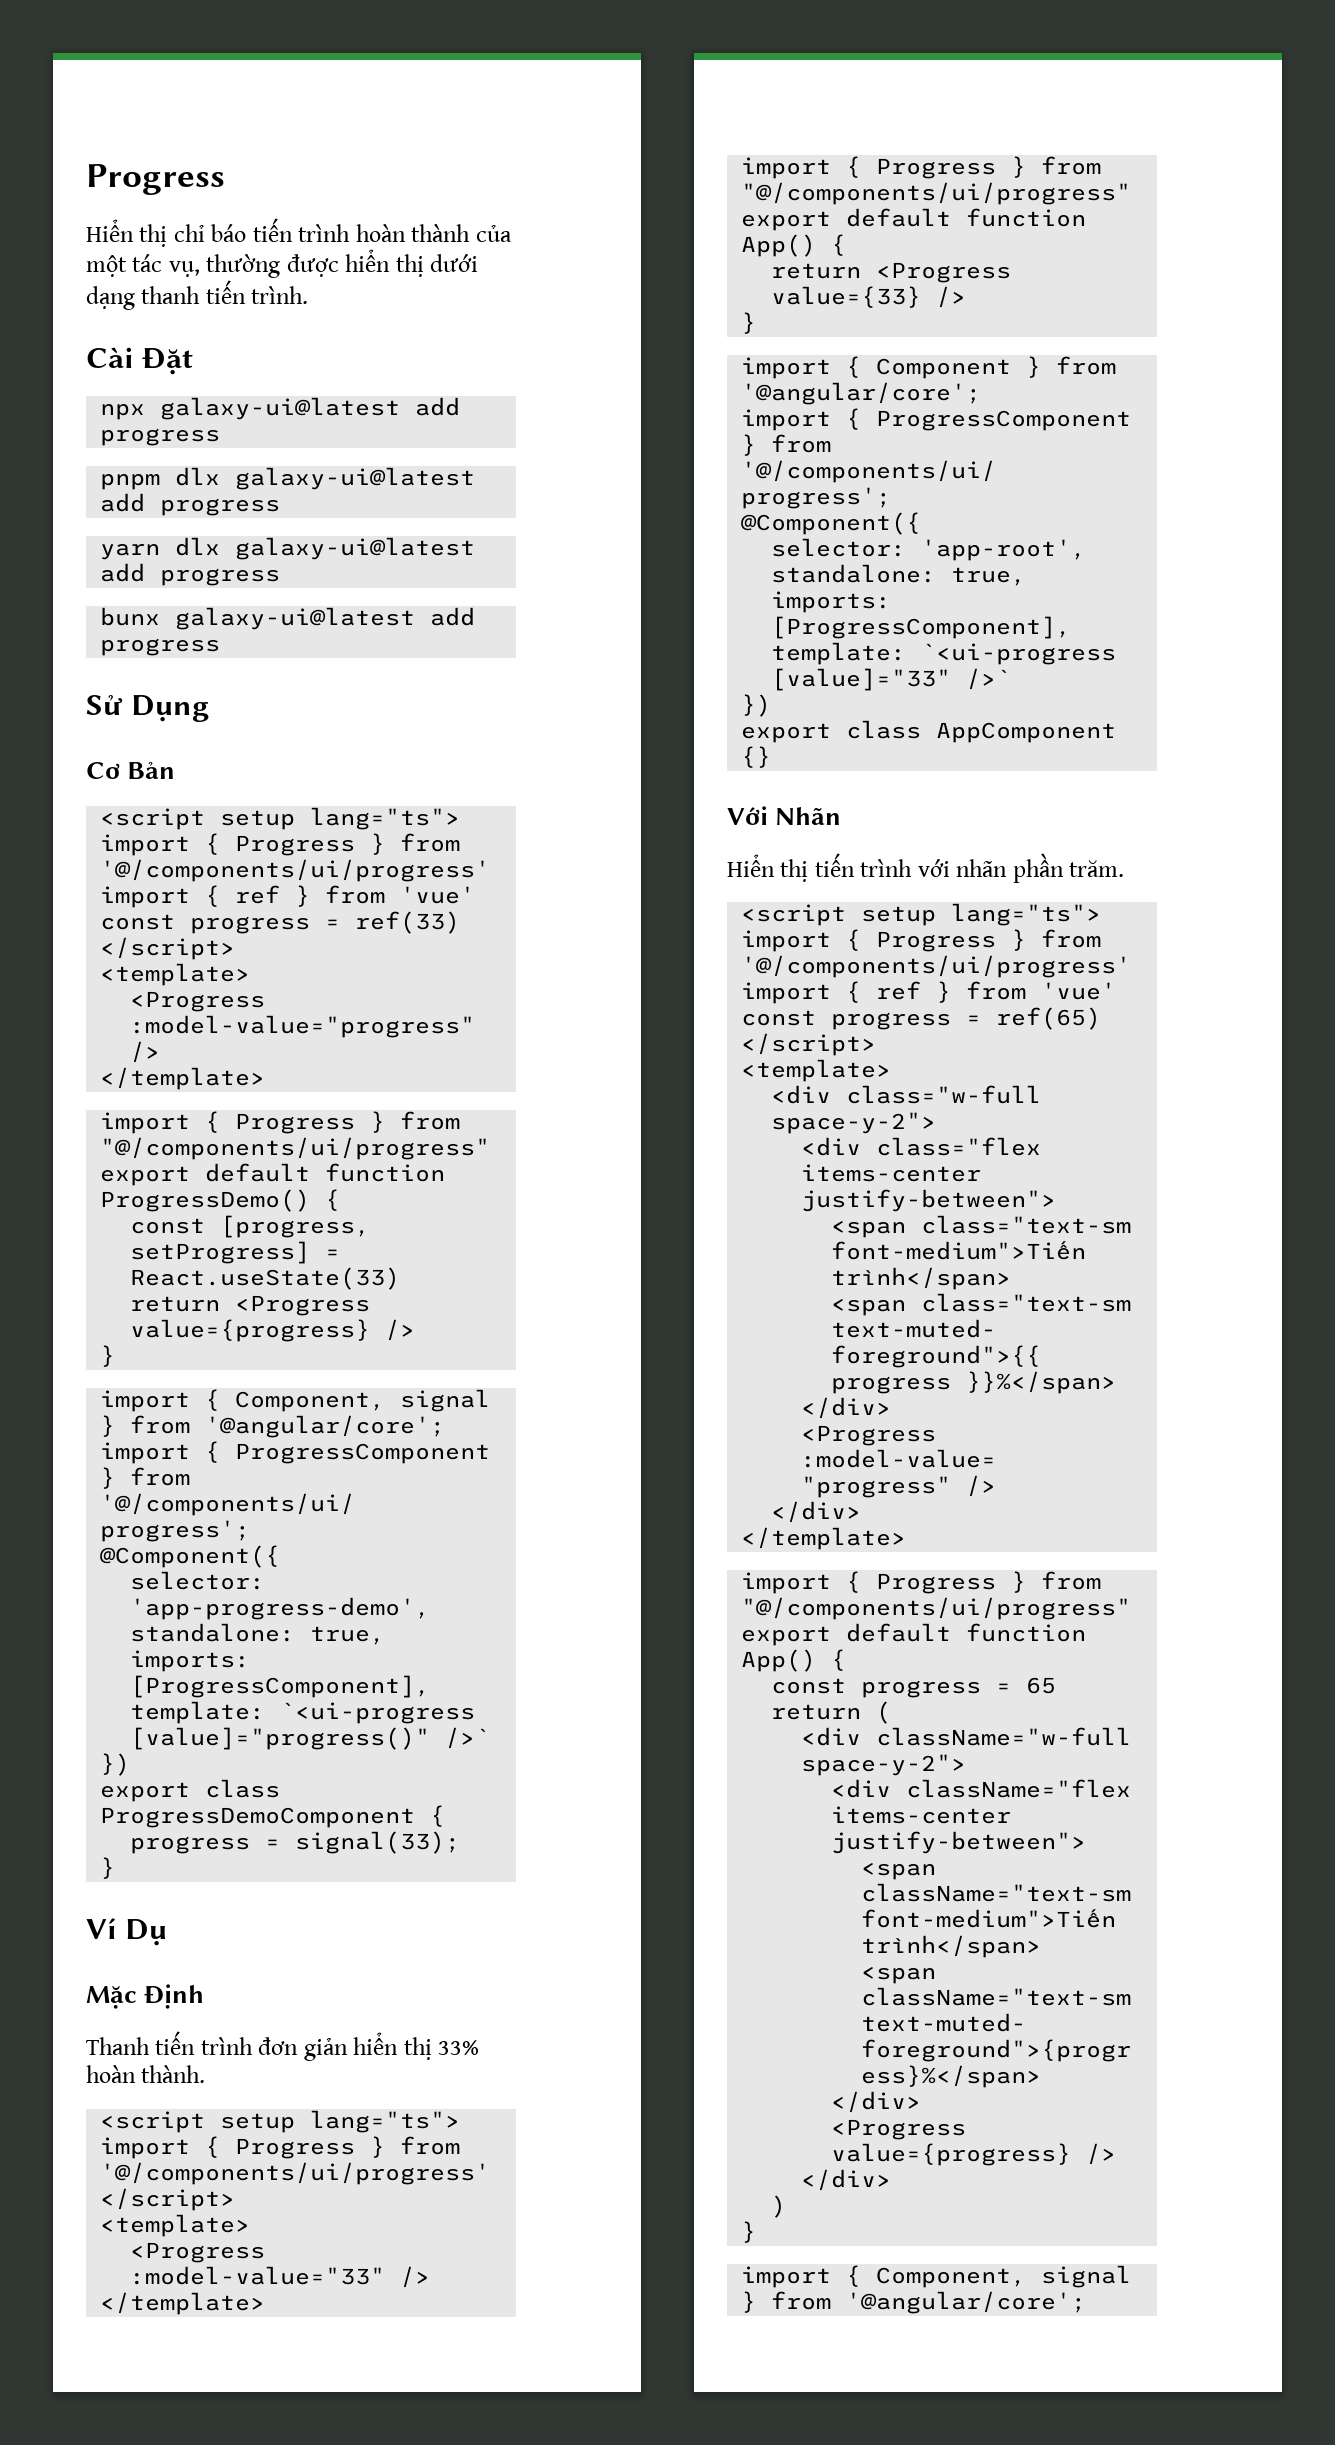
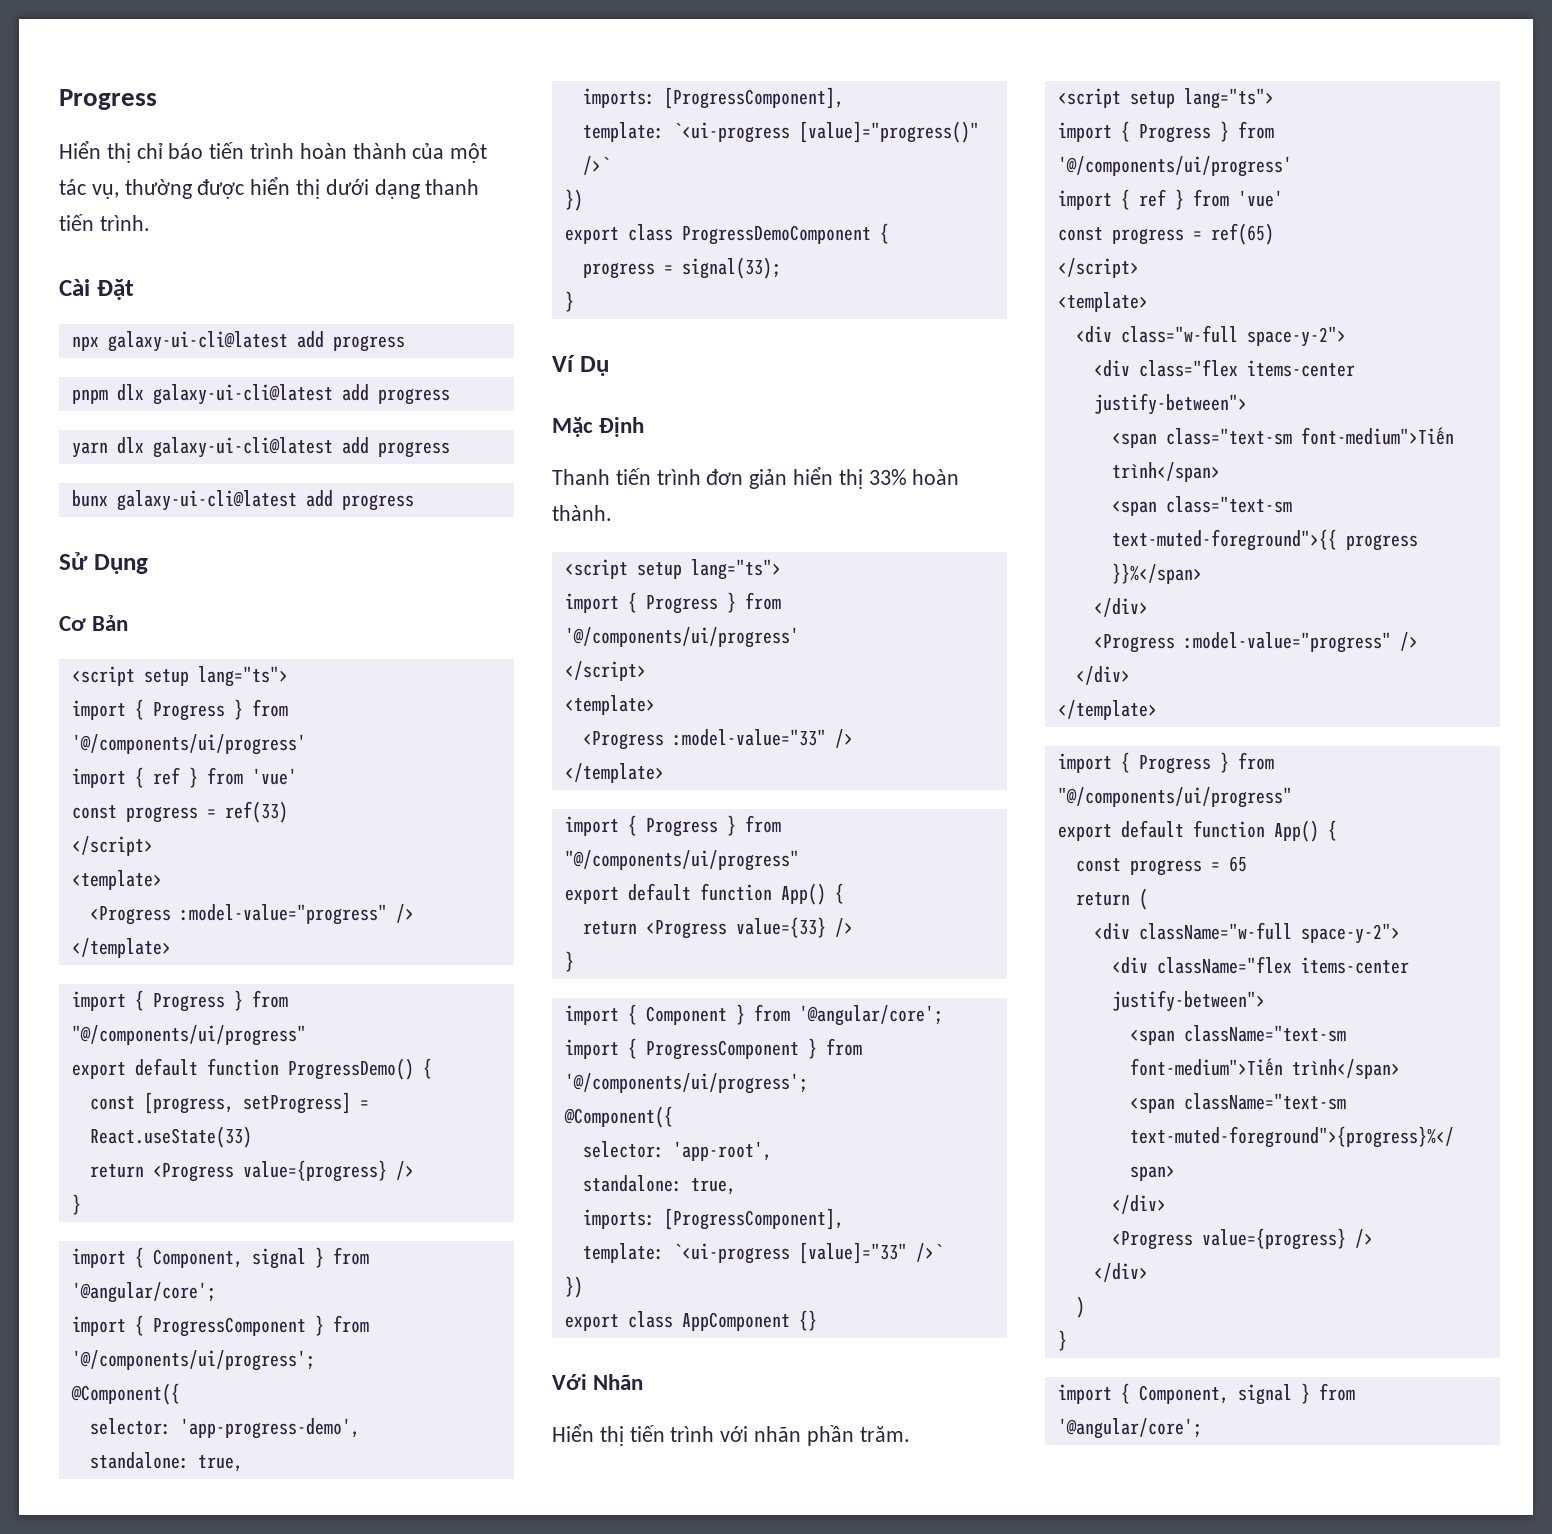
- npx galaxy-ui@latest add progress
+ npx galaxy-ui-cli@latest add progress
- pnpm dlx galaxy-ui@latest add progress
+ pnpm dlx galaxy-ui-cli@latest add progress
- yarn dlx galaxy-ui@latest add progress
+ yarn dlx galaxy-ui-cli@latest add progress
- bunx galaxy-ui@latest add progress
+ bunx galaxy-ui-cli@latest add progress

